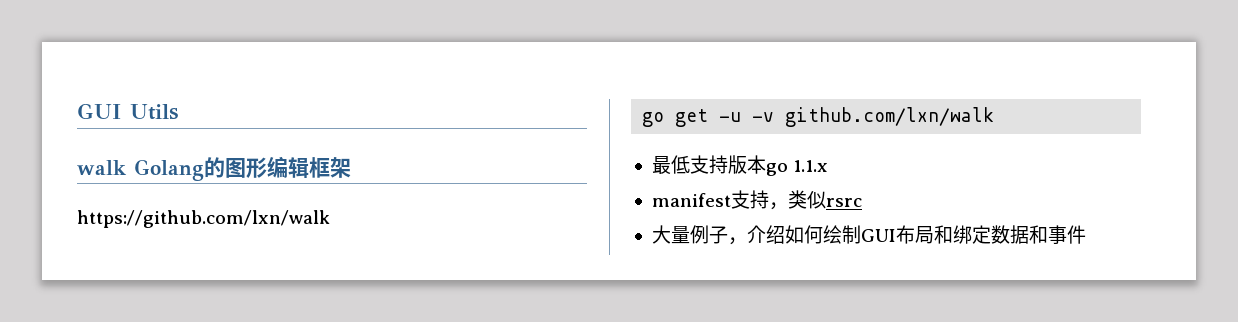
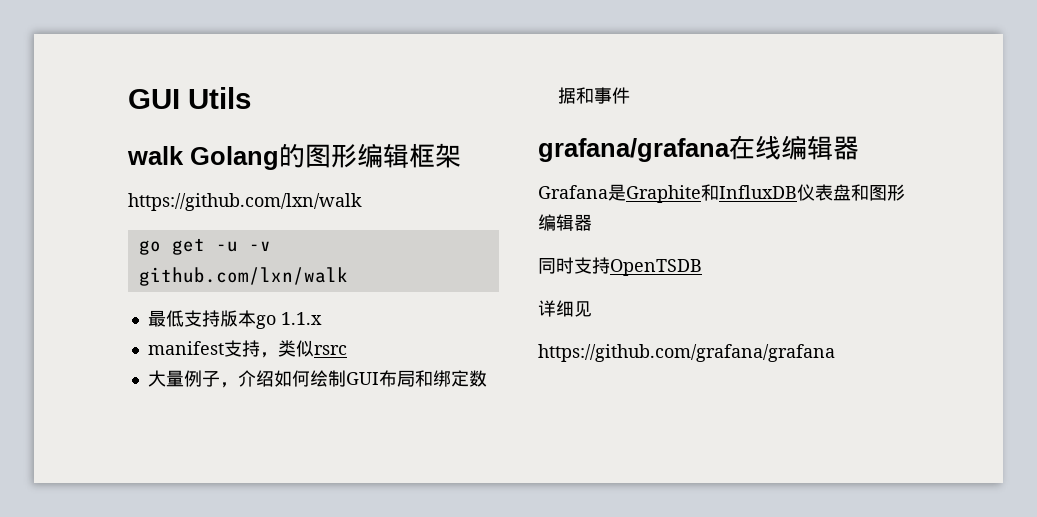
+ grafana/grafana在线编辑器
+ Grafana是Graphite和InfluxDB仪表盘和图形编辑器
+ 同时支持OpenTSDB
+ 详细见
+ https://github.com/grafana/grafana

